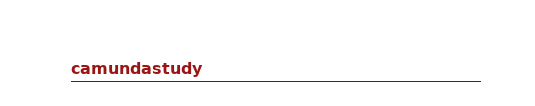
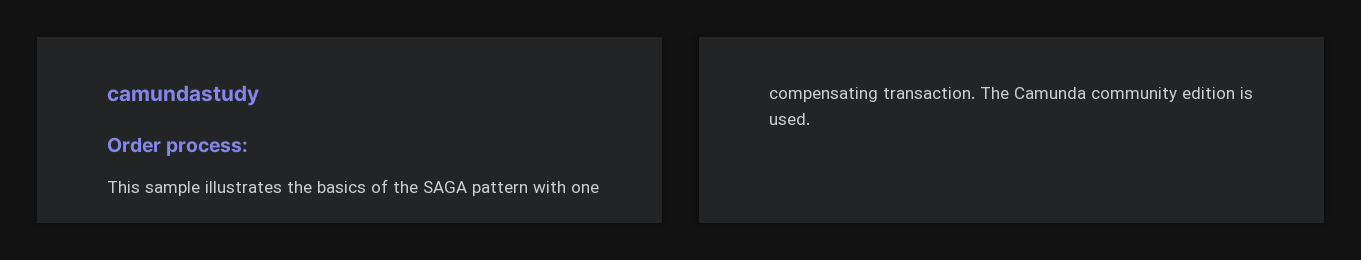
+ Order process:
+ This sample illustrates the basics of the SAGA pattern with one compensating transaction. The Camunda community edition is used.

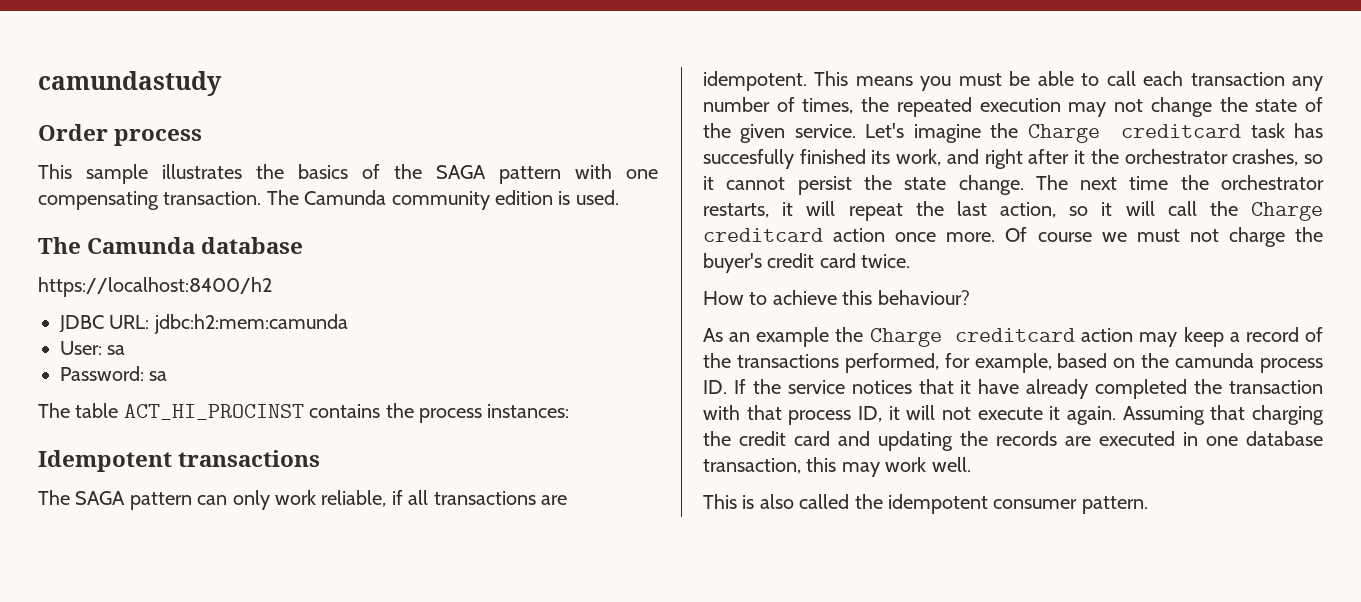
- Order process:
+ Order process
+ The Camunda database
+ https://localhost:8400/h2
+ JDBC URL: jdbc:h2:mem:camunda
+ User: sa
+ Password: sa
+ The table ACT_HI_PROCINST contains the process instances:
+ Idempotent transactions
+ The SAGA pattern can only work reliable, if all transactions are idempotent. This means you must be able to call each transaction any number of times, the repeated execution may not change the state of the given service. Let's imagine the Charge creditcard task has succesfully finished its work, and right after it the orchestrator crashes, so it cannot persist the state change. The next time the orchestrator restarts, it will repeat the last action, so it will call the Charge creditcard action once more. Of course we must not charge the buyer's credit card twice.
+ How to achieve this behaviour?
+ As an example the Charge creditcard action may keep a record of the transactions performed, for example, based on the camunda process ID. If the service notices that it have already completed the transaction with that process ID, it will not execute it again. Assuming that charging the credit card and updating the records are executed in one database transaction, this may work well.
+ This is also called the idempotent consumer pattern.

